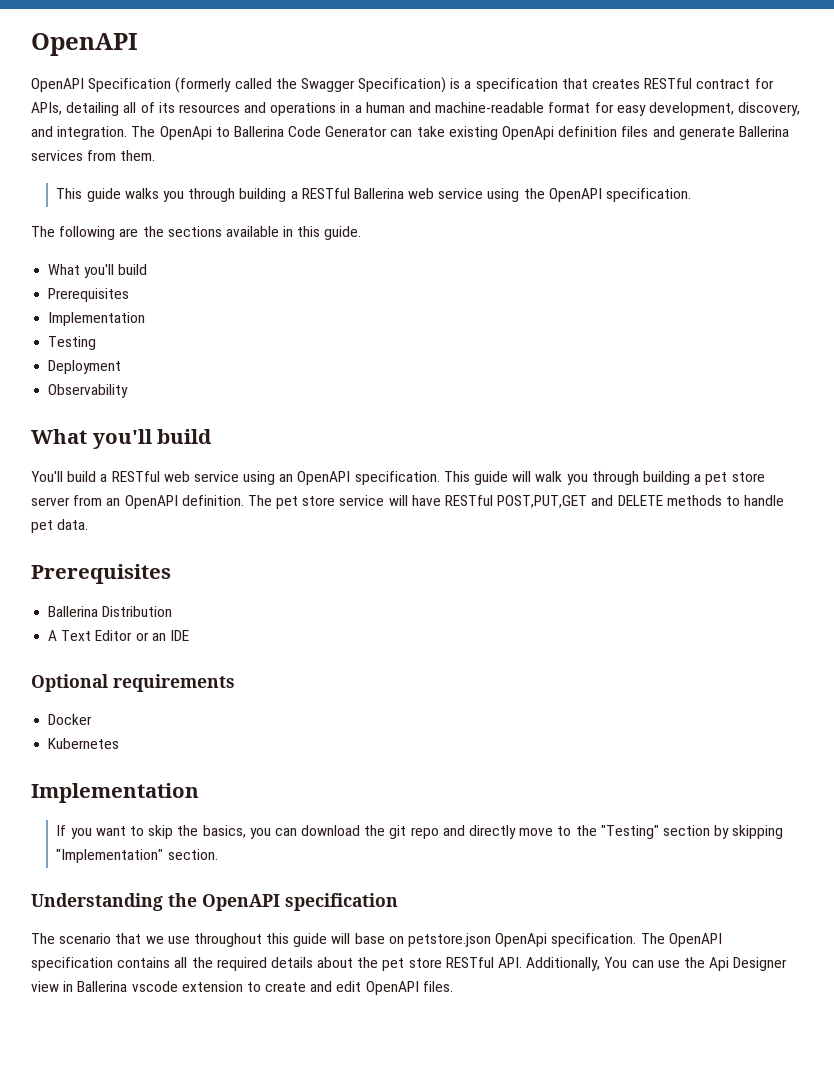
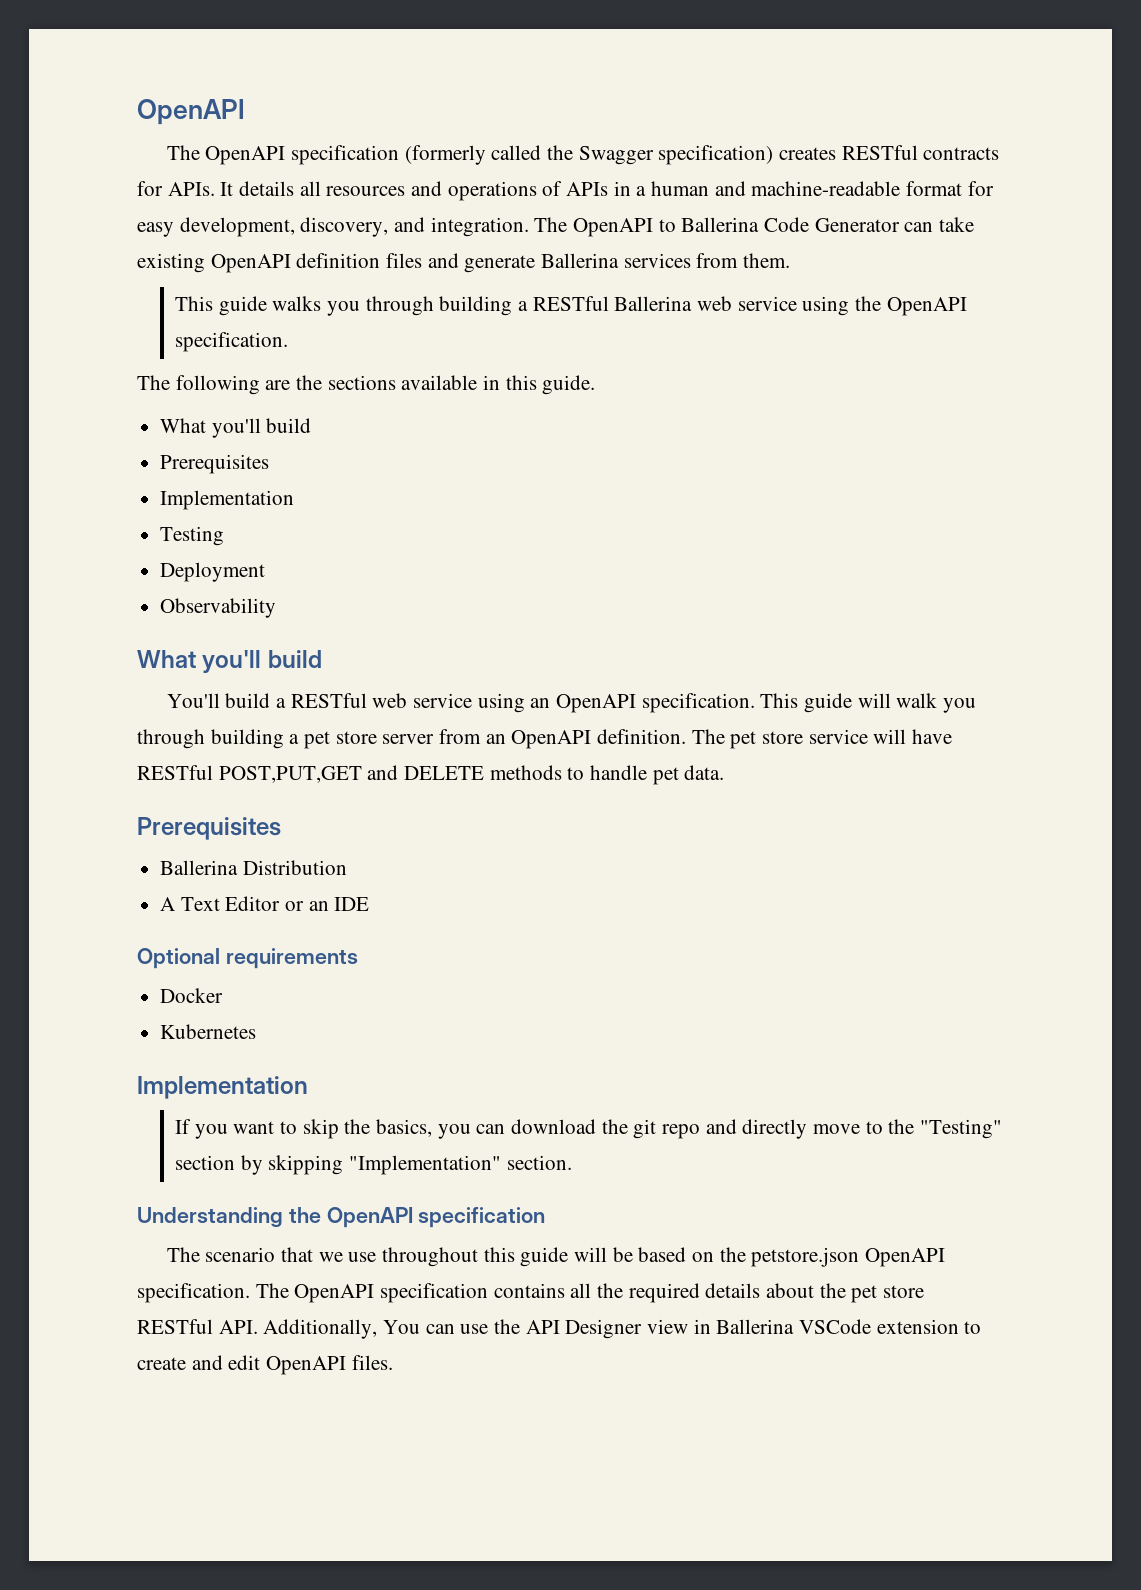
- OpenAPI Specification (formerly called the Swagger Specification) is a specification that creates RESTful contract for APIs, detailing all of its resources and operations in a human and machine-readable format for easy development, discovery, and integration.
+ The OpenAPI specification (formerly called the Swagger specification) creates RESTful contracts for APIs. It details all resources and operations of APIs in a human and machine-readable format for easy development, discovery, and integration.
- The OpenApi to Ballerina Code Generator can take existing OpenApi definition files and generate Ballerina services from them.
+ The OpenAPI to Ballerina Code Generator can take existing OpenAPI definition files and generate Ballerina services from them.
- The scenario that we use throughout this guide will base on petstore.json OpenApi specification.
+ The scenario that we use throughout this guide will be based on the petstore.json OpenAPI specification.
- The OpenAPI specification contains all the required details about the pet store RESTful API. Additionally, You can use the Api Designer view in Ballerina vscode extension to create and edit OpenAPI files.
+ The OpenAPI specification contains all the required details about the pet store RESTful API. Additionally, You can use the API Designer view in Ballerina VSCode extension to create and edit OpenAPI files.

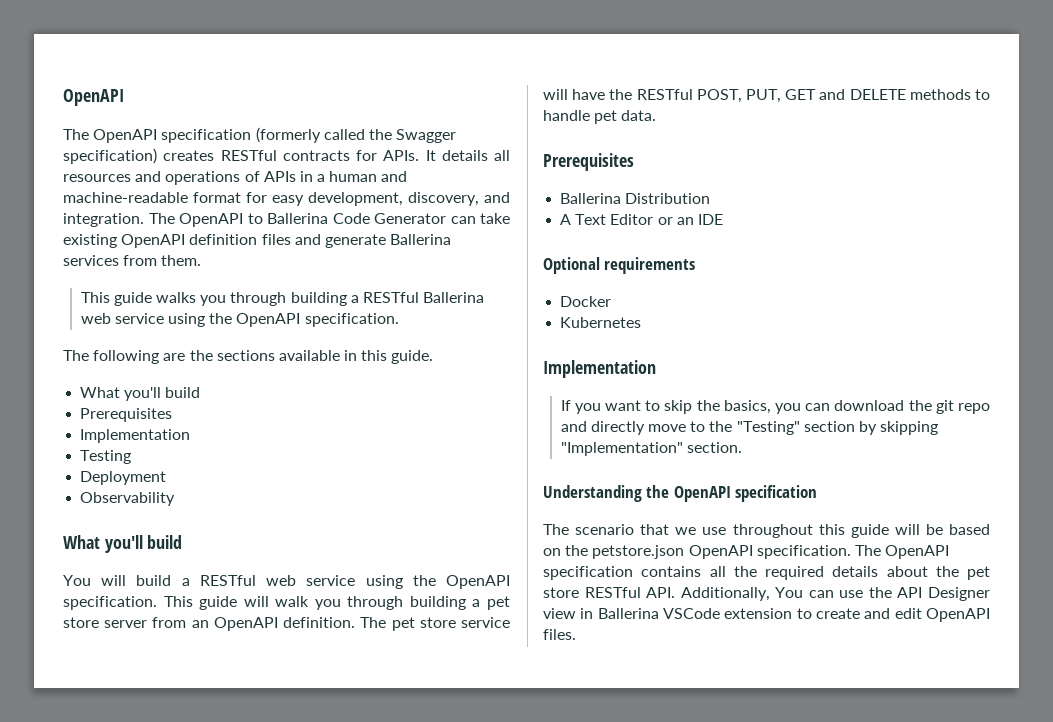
- You'll build a RESTful web service using an OpenAPI specification.
+ You will build a RESTful web service using the OpenAPI specification.
- The pet store service will have RESTful POST,PUT,GET and DELETE methods to handle pet data.
+ The pet store service will have the RESTful POST, PUT, GET and DELETE methods to handle pet data.

